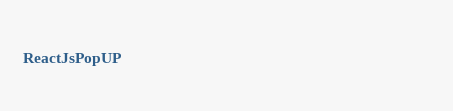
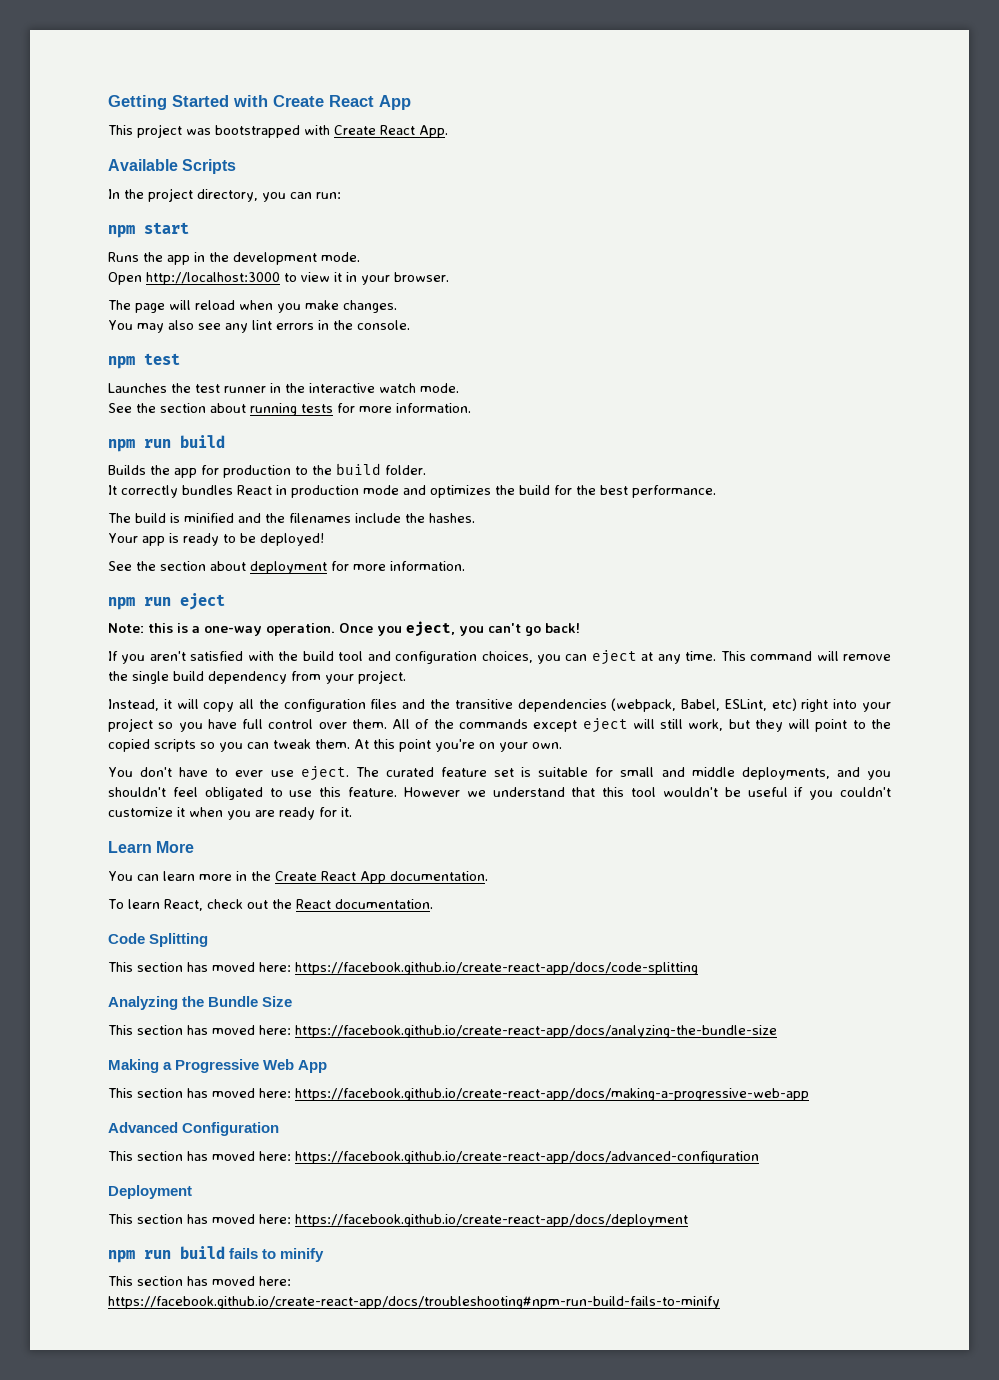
- ReactJsPopUP
+ Getting Started with Create React App
+ This project was bootstrapped with Create React App.
+ Available Scripts
+ In the project directory, you can run:
+ npm start
+ Runs the app in the development mode.
+ Open http://localhost:3000 to view it in your browser.
+ The page will reload when you make changes.
+ You may also see any lint errors in the console.
+ npm test
+ Launches the test runner in the interactive watch mode.
+ See the section about running tests for more information.
+ npm run build
+ Builds the app for production to the build folder.
+ It correctly bundles React in production mode and optimizes the build for the best performance.
+ The build is minified and the filenames include the hashes.
+ Your app is ready to be deployed!
+ See the section about deployment for more information.
+ npm run eject
+ Note: this is a one-way operation. Once you eject, you can't go back!
+ If you aren't satisfied with the build tool and configuration choices, you can eject at any time. This command will remove the single build dependency from your project.
+ Instead, it will copy all the configuration files and the transitive dependencies (webpack, Babel, ESLint, etc) right into your project so you have full control over them. All of the commands except eject will still work, but they will point to the copied scripts so you can tweak them. At this point you're on your own.
+ You don't have to ever use eject. The curated feature set is suitable for small and middle deployments, and you shouldn't feel obligated to use this feature. However we understand that this tool wouldn't be useful if you couldn't customize it when you are ready for it.
+ Learn More
+ You can learn more in the Create React App documentation.
+ To learn React, check out the React documentation.
+ Code Splitting
+ This section has moved here: https://facebook.github.io/create-react-app/docs/code-splitting
+ Analyzing the Bundle Size
+ This section has moved here: https://facebook.github.io/create-react-app/docs/analyzing-the-bundle-size
+ Making a Progressive Web App
+ This section has moved here: https://facebook.github.io/create-react-app/docs/making-a-progressive-web-app
+ Advanced Configuration
+ This section has moved here: https://facebook.github.io/create-react-app/docs/advanced-configuration
+ Deployment
+ This section has moved here: https://facebook.github.io/create-react-app/docs/deployment
+ npm run build fails to minify
+ This section has moved here: https://facebook.github.io/create-react-app/docs/troubleshooting#npm-run-build-fails-to-minify

